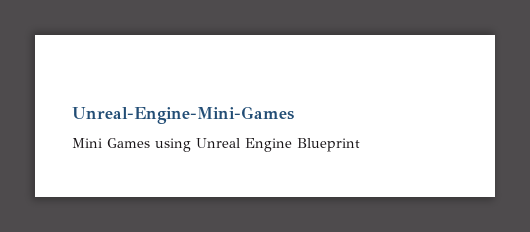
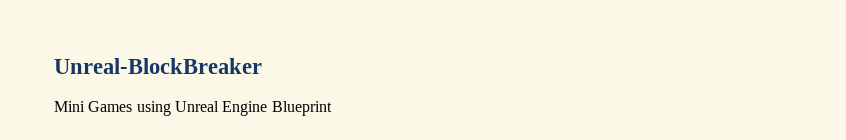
- Unreal-Engine-Mini-Games
+ Unreal-BlockBreaker

